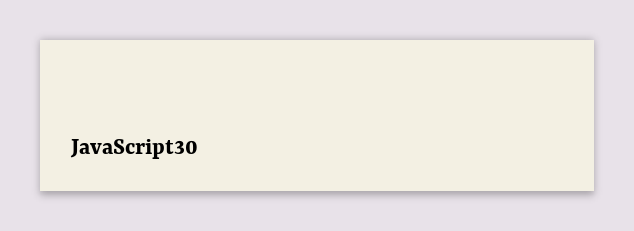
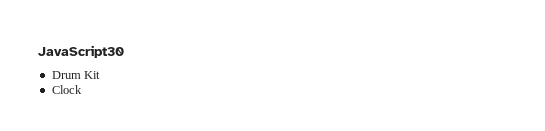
+ Drum Kit
+ Clock

